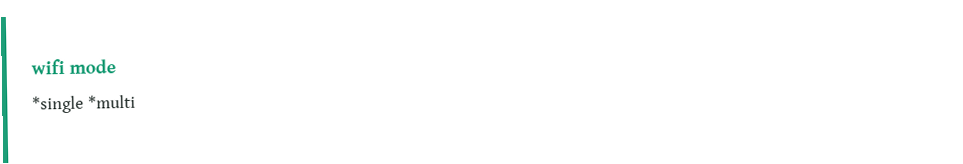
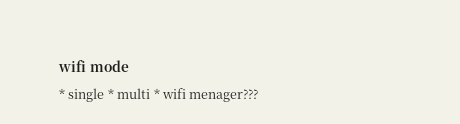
- *single *multi
+ * single * multi * wifi menager???

